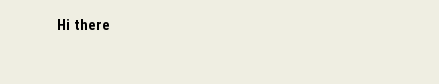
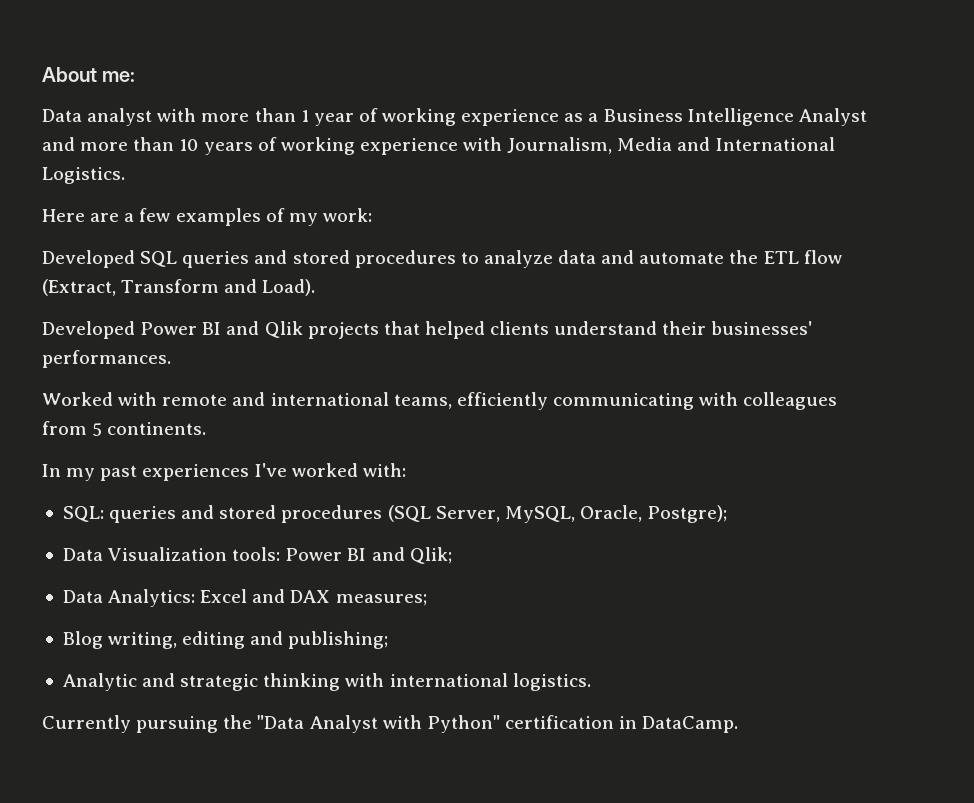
- Hi there
+ About me:
+ Data analyst with more than 1 year of working experience as a Business Intelligence Analyst and more than 10 years of working experience with Journalism, Media and International Logistics.
+ Here are a few examples of my work:
+ Developed SQL queries and stored procedures to analyze data and automate the ETL flow (Extract, Transform and Load).
+ Developed Power BI and Qlik projects that helped clients understand their businesses' performances.
+ Worked with remote and international teams, efficiently communicating with colleagues from 5 continents.
+ In my past experiences I've worked with:
+ SQL: queries and stored procedures (SQL Server, MySQL, Oracle, Postgre);
+ Data Visualization tools: Power BI and Qlik;
+ Data Analytics: Excel and DAX measures;
+ Blog writing, editing and publishing;
+ Analytic and strategic thinking with international logistics.
+ Currently pursuing the "Data Analyst with Python" certification in DataCamp.

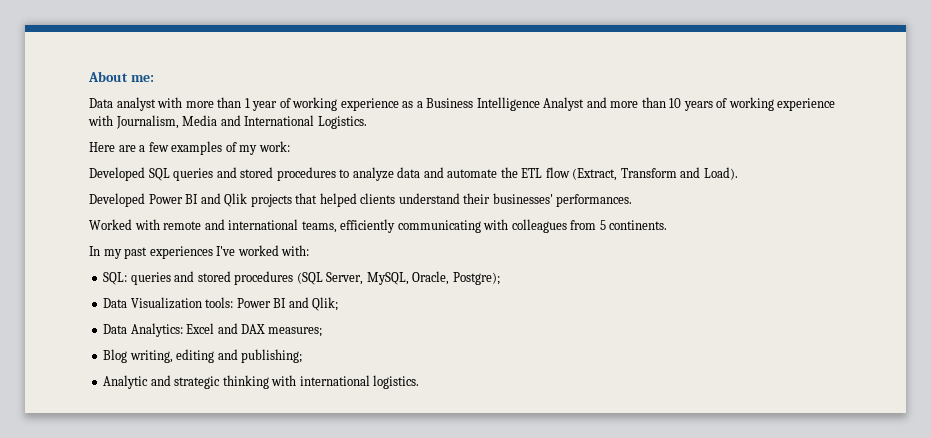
- Currently pursuing the "Data Analyst with Python" certification in DataCamp.

